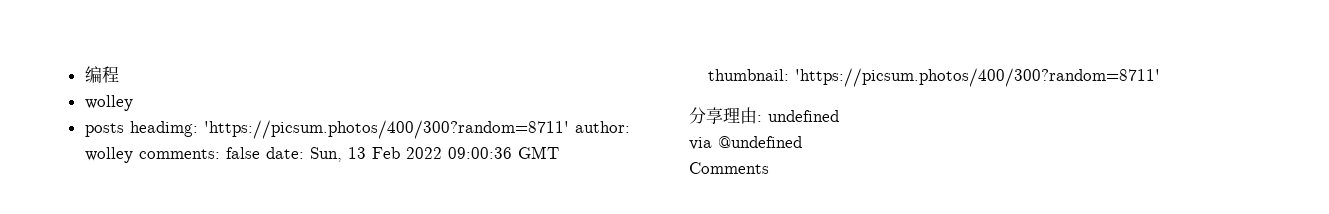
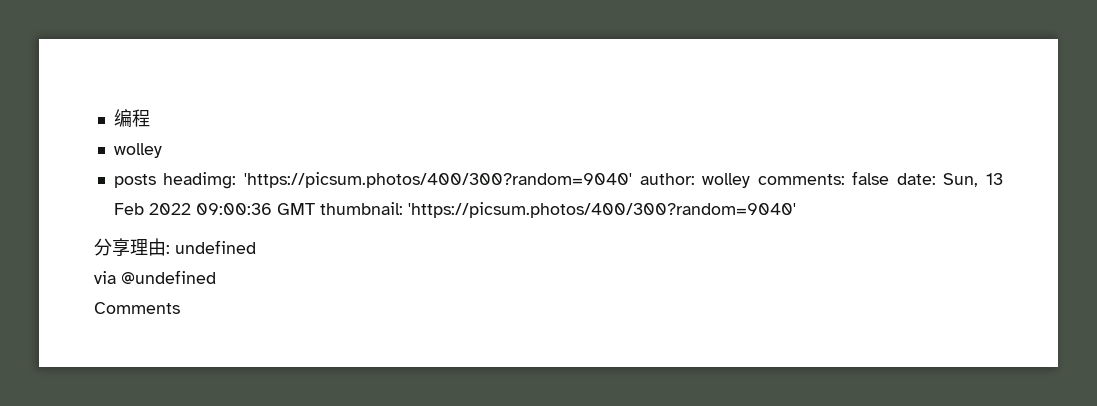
- posts headimg: 'https://picsum.photos/400/300?random=8711' author: wolley comments: false date: Sun, 13 Feb 2022 09:00:36 GMT thumbnail: 'https://picsum.photos/400/300?random=8711'
+ posts headimg: 'https://picsum.photos/400/300?random=9040' author: wolley comments: false date: Sun, 13 Feb 2022 09:00:36 GMT thumbnail: 'https://picsum.photos/400/300?random=9040'

